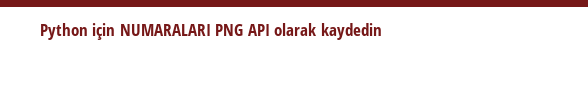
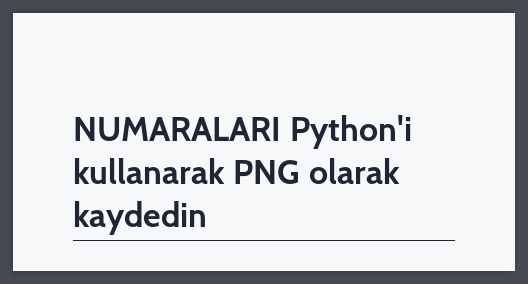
- Python için NUMARALARI PNG API olarak kaydedin
+ NUMARALARI Python'i kullanarak PNG olarak kaydedin

